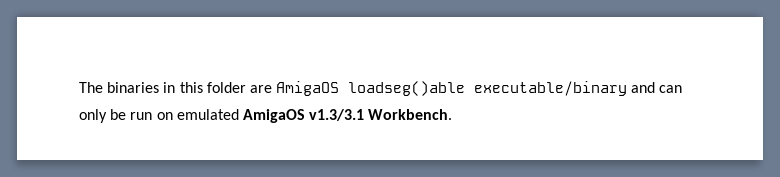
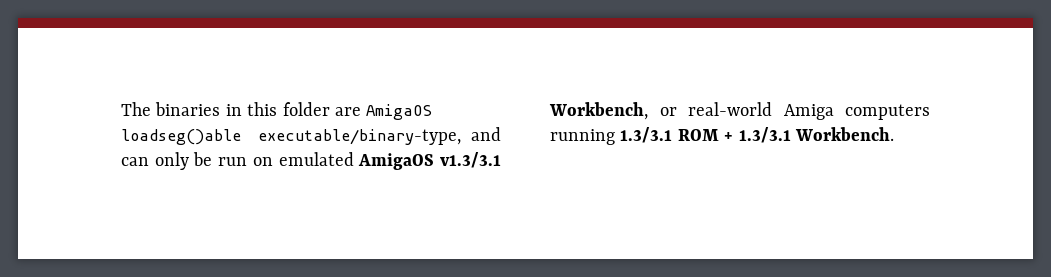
- The binaries in this folder are AmigaOS loadseg()able executable/binary and can only be run on emulated AmigaOS v1.3/3.1 Workbench.
+ The binaries in this folder are AmigaOS loadseg()able executable/binary-type, and can only be run on emulated AmigaOS v1.3/3.1 Workbench, or real-world Amiga computers running 1.3/3.1 ROM + 1.3/3.1 Workbench.

